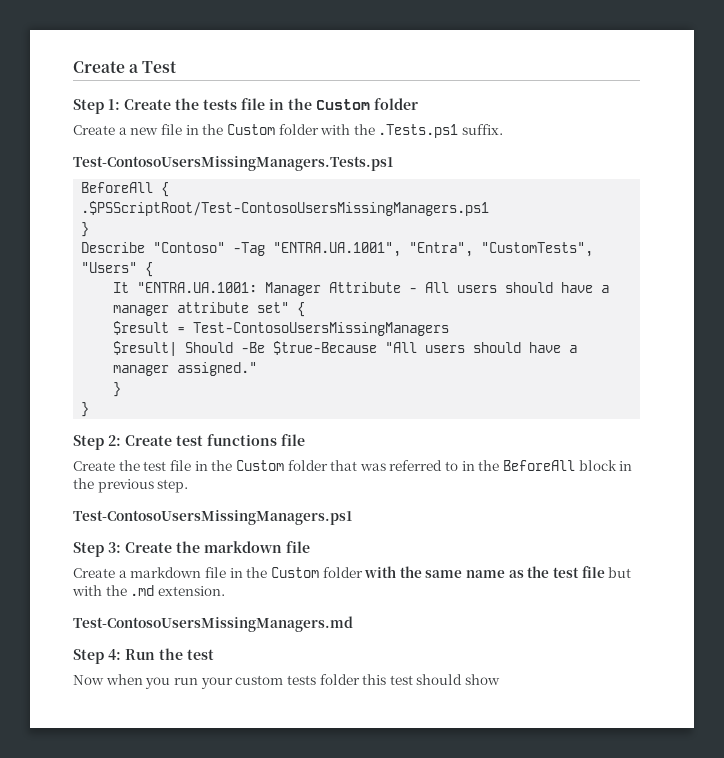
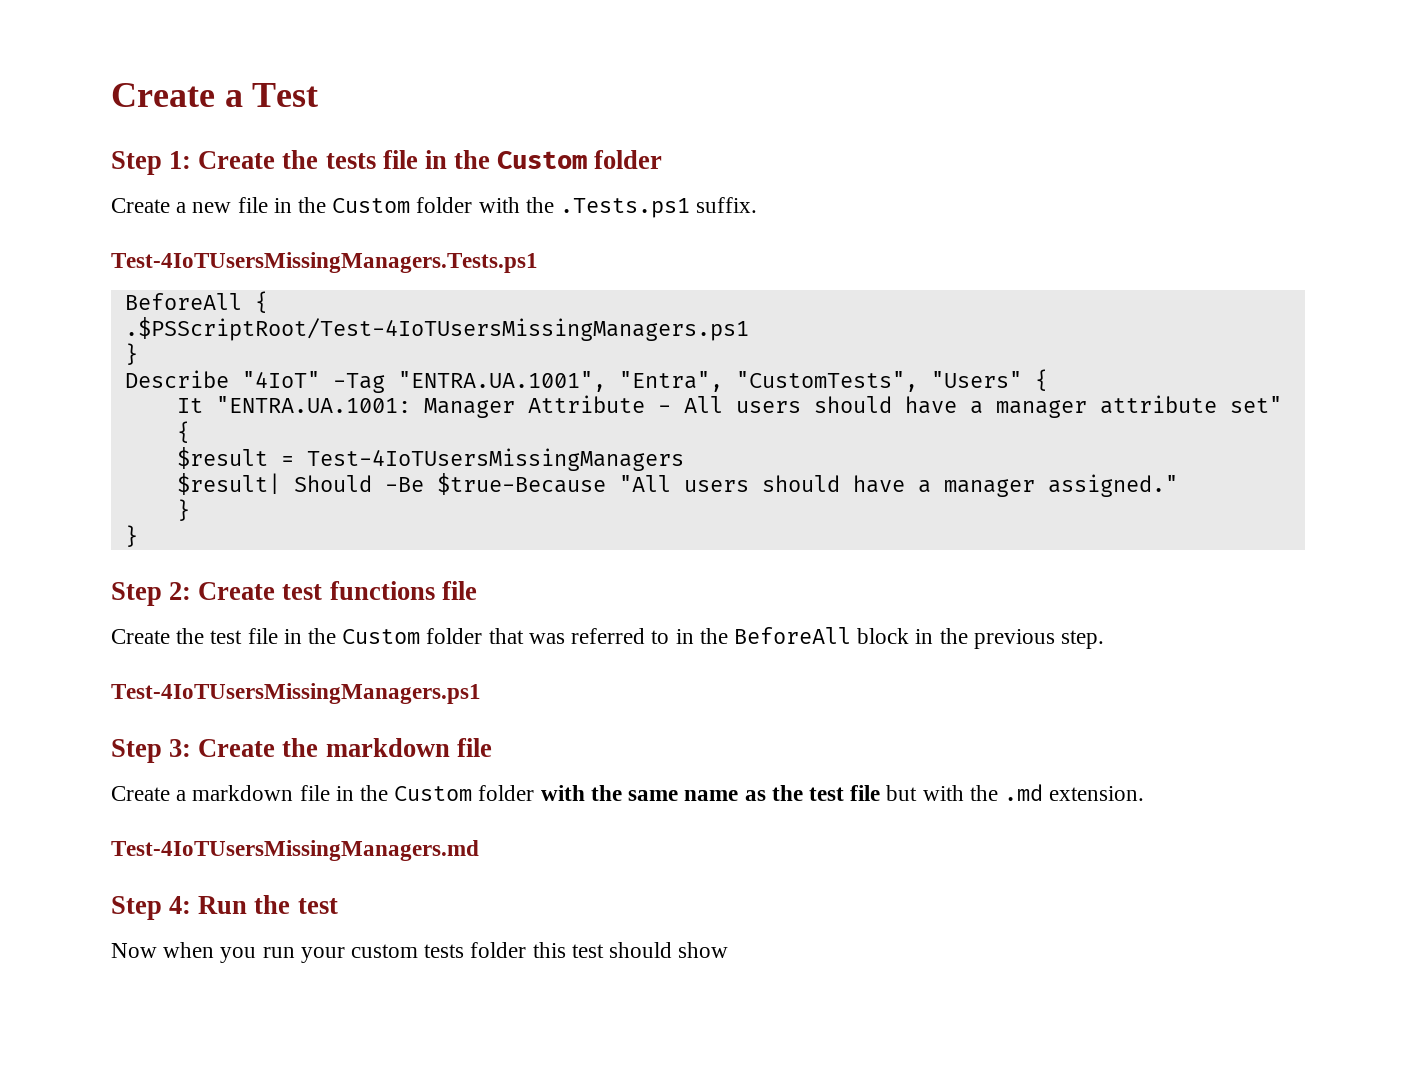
- Test-ContosoUsersMissingManagers.Tests.ps1
+ Test-4IoTUsersMissingManagers.Tests.ps1
- .$PSScriptRoot/Test-ContosoUsersMissingManagers.ps1
+ .$PSScriptRoot/Test-4IoTUsersMissingManagers.ps1
- Describe "Contoso" -Tag "ENTRA.UA.1001", "Entra", "CustomTests", "Users" {
+ Describe "4IoT" -Tag "ENTRA.UA.1001", "Entra", "CustomTests", "Users" {
- $result = Test-ContosoUsersMissingManagers
+ $result = Test-4IoTUsersMissingManagers
- Test-ContosoUsersMissingManagers.ps1
+ Test-4IoTUsersMissingManagers.ps1
- Test-ContosoUsersMissingManagers.md
+ Test-4IoTUsersMissingManagers.md

